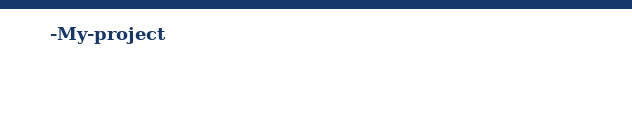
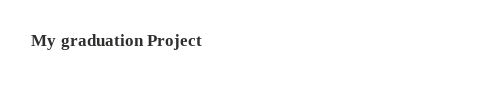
- -My-project
+ My graduation Project

